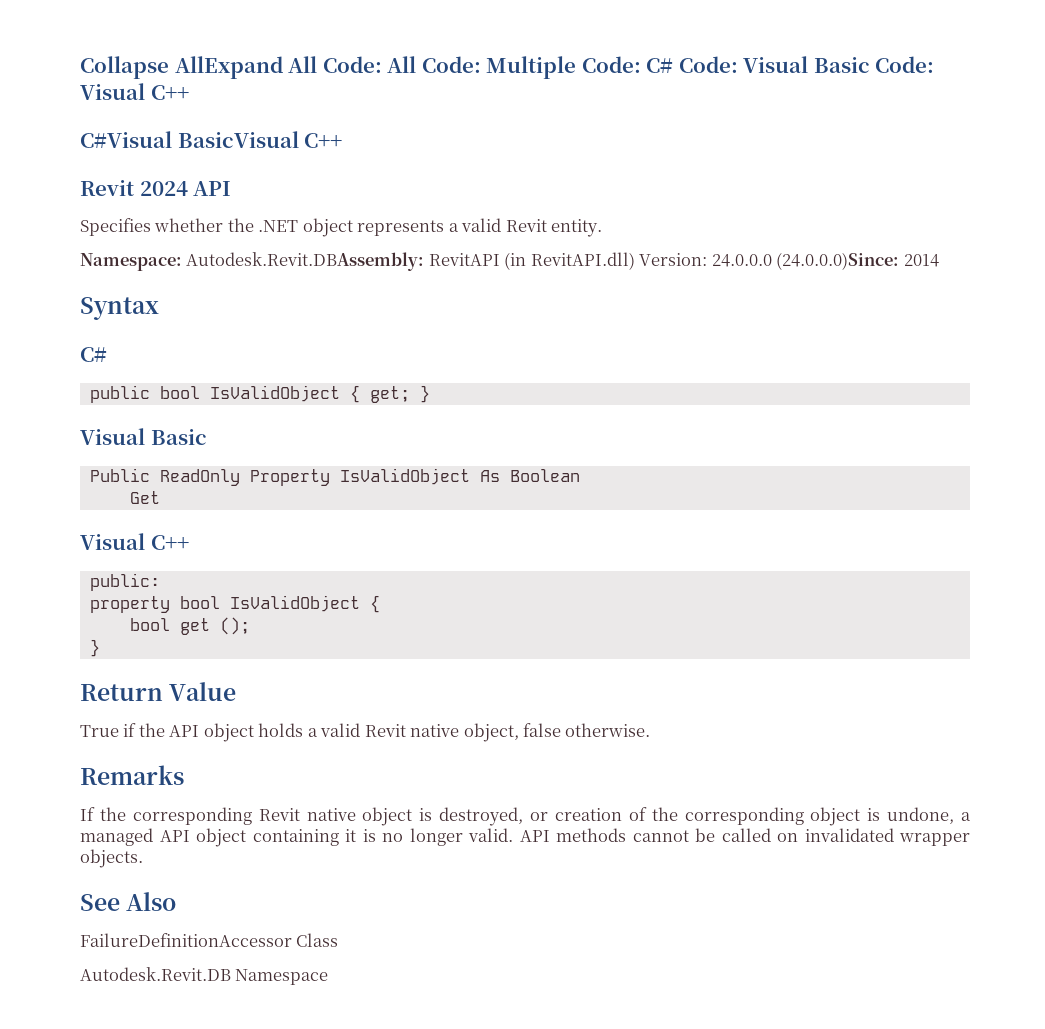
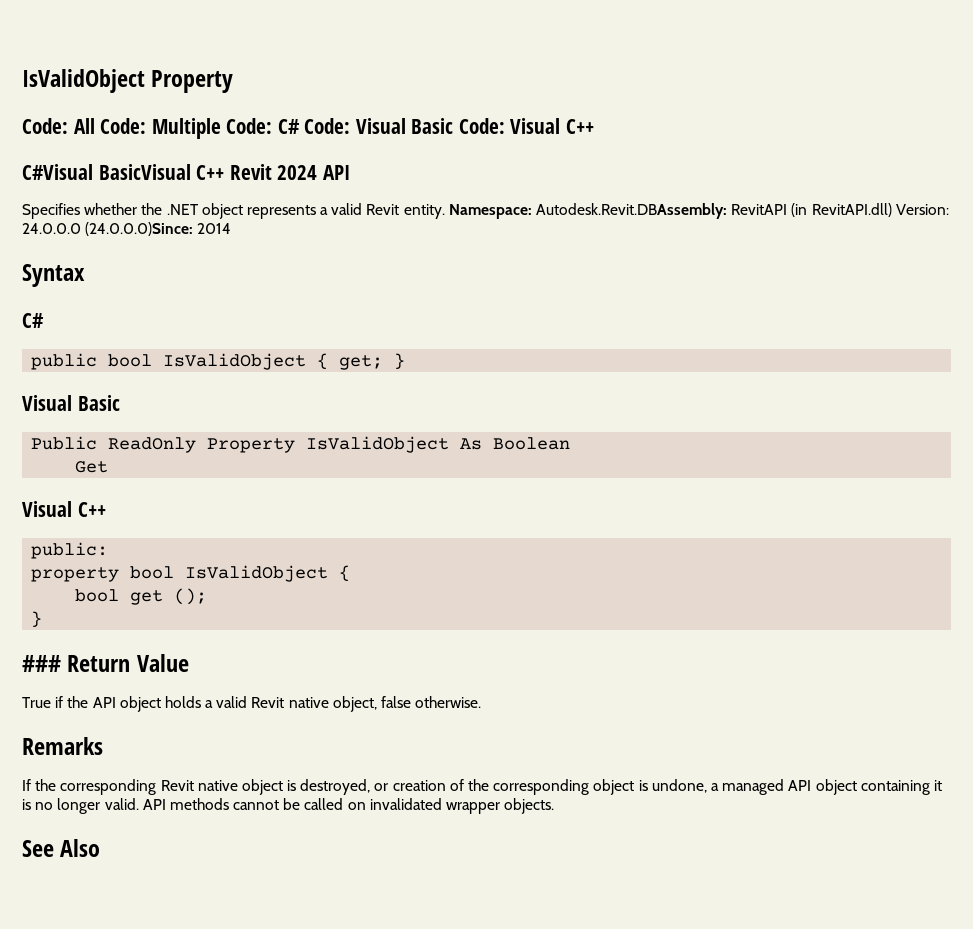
- Collapse AllExpand All Code: All Code: Multiple Code: C# Code: Visual Basic Code: Visual C++
+ IsValidObject Property
+ Code: All Code: Multiple Code: C# Code: Visual Basic Code: Visual C++
- C#Visual BasicVisual C++
- Revit 2024 API
+ C#Visual BasicVisual C++ Revit 2024 API
- Specifies whether the .NET object represents a valid Revit entity.
- Namespace: Autodesk.Revit.DBAssembly: RevitAPI (in RevitAPI.dll) Version: 24.0.0.0 (24.0.0.0)Since: 2014
+ Specifies whether the .NET object represents a valid Revit entity. Namespace: Autodesk.Revit.DBAssembly: RevitAPI (in RevitAPI.dll) Version: 24.0.0.0 (24.0.0.0)Since: 2014
- Return Value
+ ### Return Value
- FailureDefinitionAccessor Class
- Autodesk.Revit.DB Namespace

